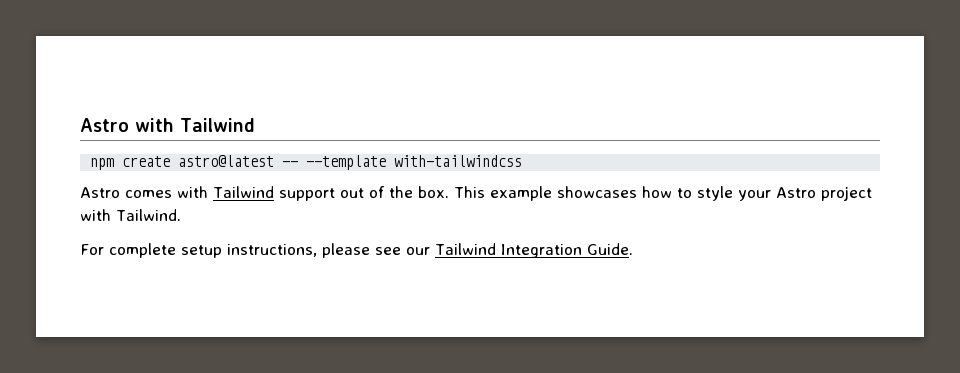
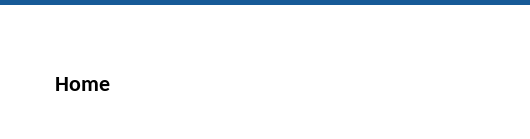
- Astro with Tailwind
- npm create astro@latest -- --template with-tailwindcss
- Astro comes with Tailwind support out of the box. This example showcases how to style your Astro project with Tailwind.
- For complete setup instructions, please see our Tailwind Integration Guide.
+ Home

